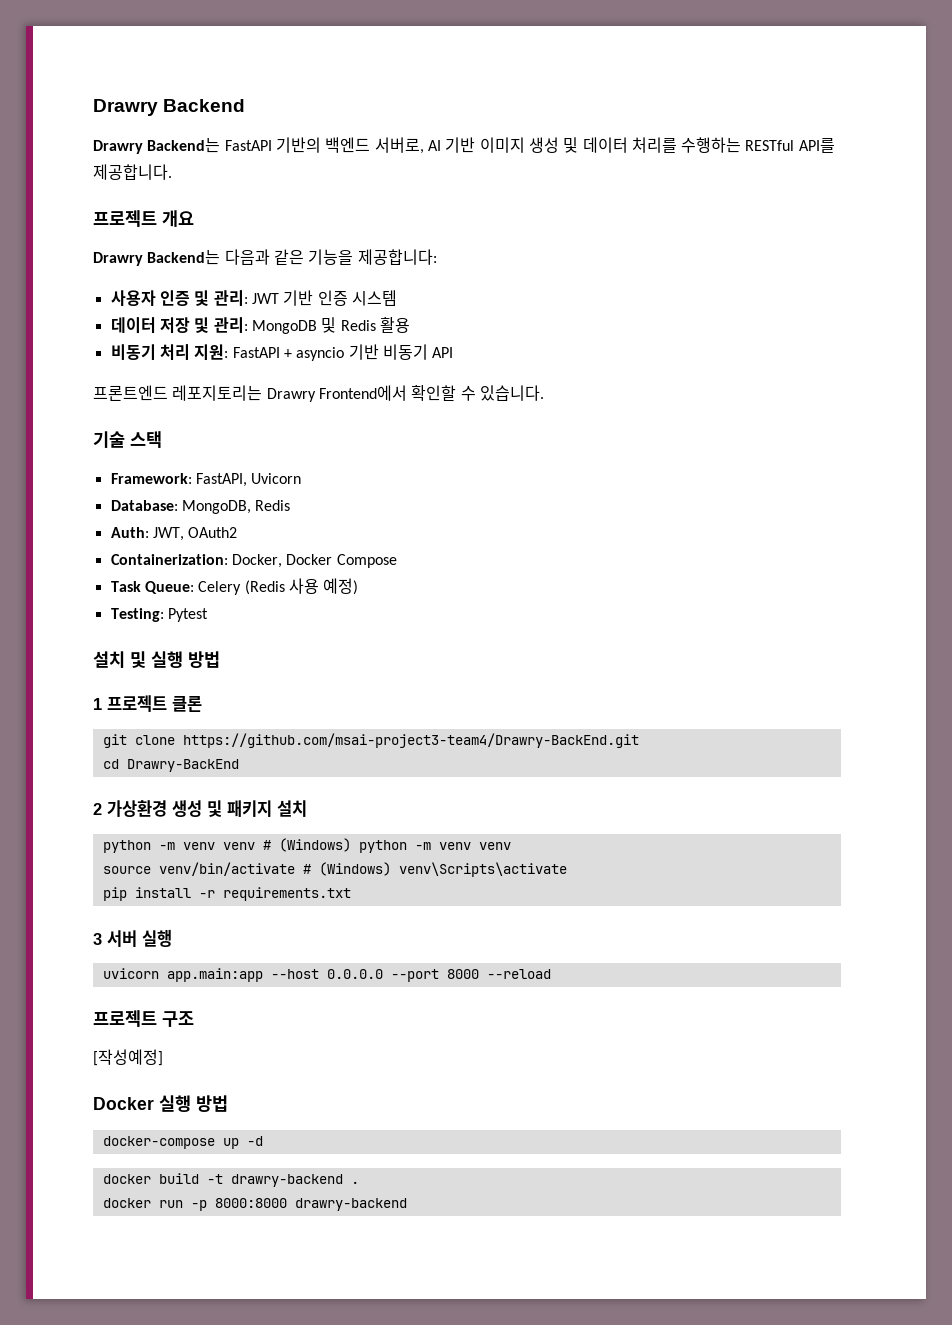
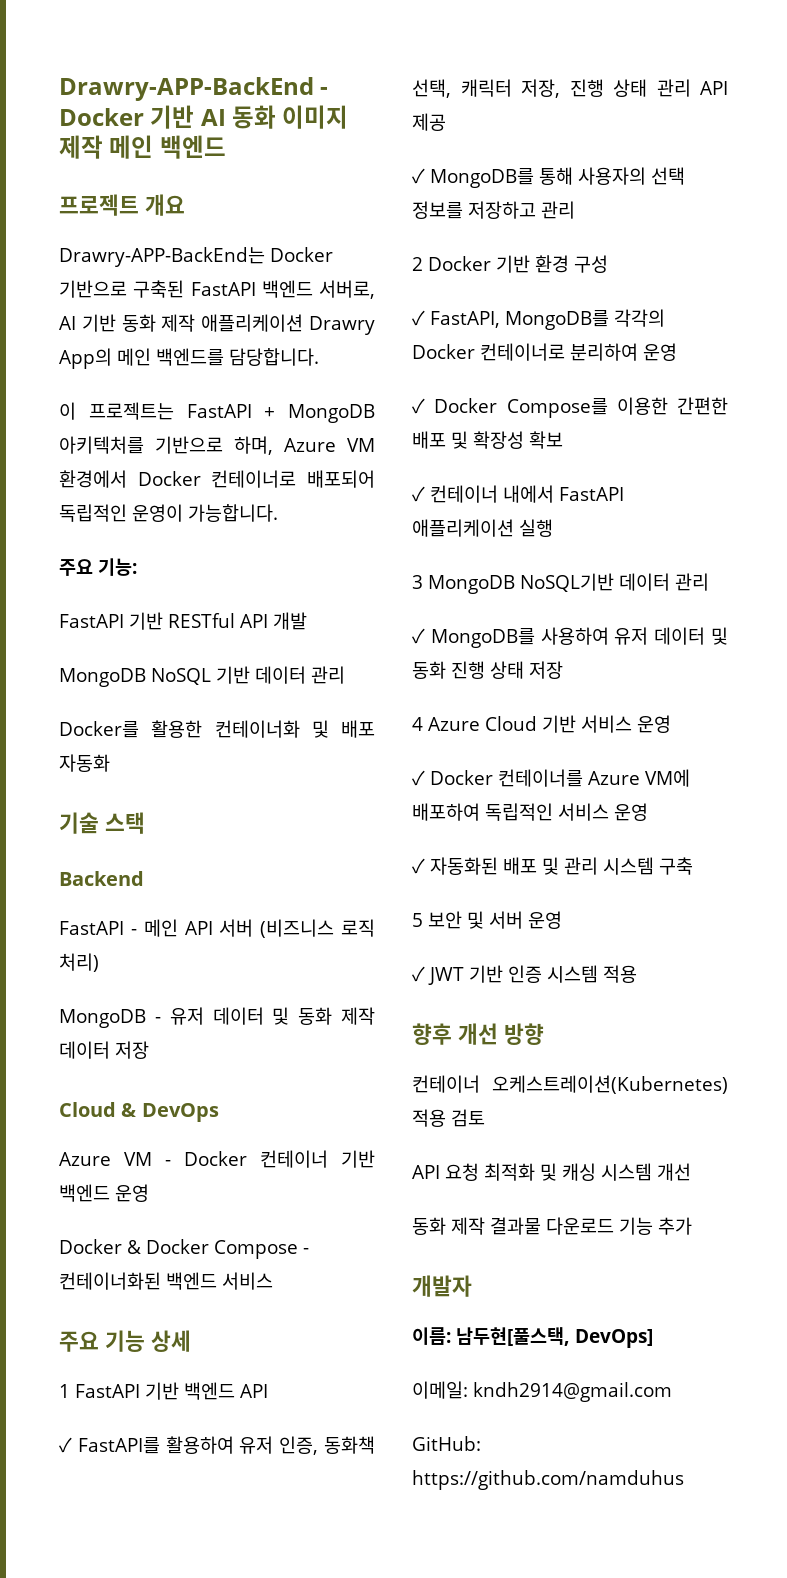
- Drawry Backend
- Drawry Backend는 FastAPI 기반의 백엔드 서버로, AI 기반 이미지 생성 및 데이터 처리를 수행하는 RESTful API를 제공합니다.
+ Drawry-APP-BackEnd - Docker 기반 AI 동화 이미지 제작 메인 백엔드
  프로젝트 개요
- Drawry Backend는 다음과 같은 기능을 제공합니다:
- 사용자 인증 및 관리: JWT 기반 인증 시스템
- 데이터 저장 및 관리: MongoDB 및 Redis 활용
- 비동기 처리 지원: FastAPI + asyncio 기반 비동기 API
- 프론트엔드 레포지토리는 Drawry Frontend에서 확인할 수 있습니다.
+ Drawry-APP-BackEnd는 Docker 기반으로 구축된 FastAPI 백엔드 서버로, AI 기반 동화 제작 애플리케이션 Drawry App의 메인 백엔드를 담당합니다.
+ 이 프로젝트는 FastAPI + MongoDB 아키텍처를 기반으로 하며, Azure VM 환경에서 Docker 컨테이너로 배포되어 독립적인 운영이 가능합니다.
+ 주요 기능:
+ FastAPI 기반 RESTful API 개발
+ MongoDB NoSQL 기반 데이터 관리
+ Docker를 활용한 컨테이너화 및 배포 자동화
  기술 스택
- Framework: FastAPI, Uvicorn
- Database: MongoDB, Redis
- Auth: JWT, OAuth2
- Containerization: Docker, Docker Compose
- Task Queue: Celery (Redis 사용 예정)
- Testing: Pytest
- 설치 및 실행 방법
- 1 프로젝트 클론
- git clone https://github.com/msai-project3-team4/Drawry-BackEnd.git
- cd Drawry-BackEnd
- 2 가상환경 생성 및 패키지 설치
- python -m venv venv # (Windows) python -m venv venv
- source venv/bin/activate # (Windows) venv\Scripts\activate
- pip install -r requirements.txt
- 3 서버 실행
- uvicorn app.main:app --host 0.0.0.0 --port 8000 --reload
- 프로젝트 구조
- [작성예정]
- Docker 실행 방법
- docker-compose up -d
- docker build -t drawry-backend .
- docker run -p 8000:8000 drawry-backend
+ Backend
+ FastAPI - 메인 API 서버 (비즈니스 로직 처리)
+ MongoDB - 유저 데이터 및 동화 제작 데이터 저장
+ Cloud & DevOps
+ Azure VM - Docker 컨테이너 기반 백엔드 운영
+ Docker & Docker Compose - 컨테이너화된 백엔드 서비스
+ 주요 기능 상세
+ 1 FastAPI 기반 백엔드 API
+ ✓ FastAPI를 활용하여 유저 인증, 동화책 선택, 캐릭터 저장, 진행 상태 관리 API 제공
+ ✓ MongoDB를 통해 사용자의 선택 정보를 저장하고 관리
+ 2 Docker 기반 환경 구성
+ ✓ FastAPI, MongoDB를 각각의 Docker 컨테이너로 분리하여 운영
+ ✓ Docker Compose를 이용한 간편한 배포 및 확장성 확보
+ ✓ 컨테이너 내에서 FastAPI 애플리케이션 실행
+ 3 MongoDB NoSQL기반 데이터 관리
+ ✓ MongoDB를 사용하여 유저 데이터 및 동화 진행 상태 저장
+ 4 Azure Cloud 기반 서비스 운영
+ ✓ Docker 컨테이너를 Azure VM에 배포하여 독립적인 서비스 운영
+ ✓ 자동화된 배포 및 관리 시스템 구축
+ 5 보안 및 서버 운영
+ ✓ JWT 기반 인증 시스템 적용
+ 향후 개선 방향
+ 컨테이너 오케스트레이션(Kubernetes) 적용 검토
+ API 요청 최적화 및 캐싱 시스템 개선
+ 동화 제작 결과물 다운로드 기능 추가
+ 개발자
+ 이름: 남두현[풀스택, DevOps]
+ 이메일: kndh2914@gmail.com
+ GitHub: https://github.com/namduhus

